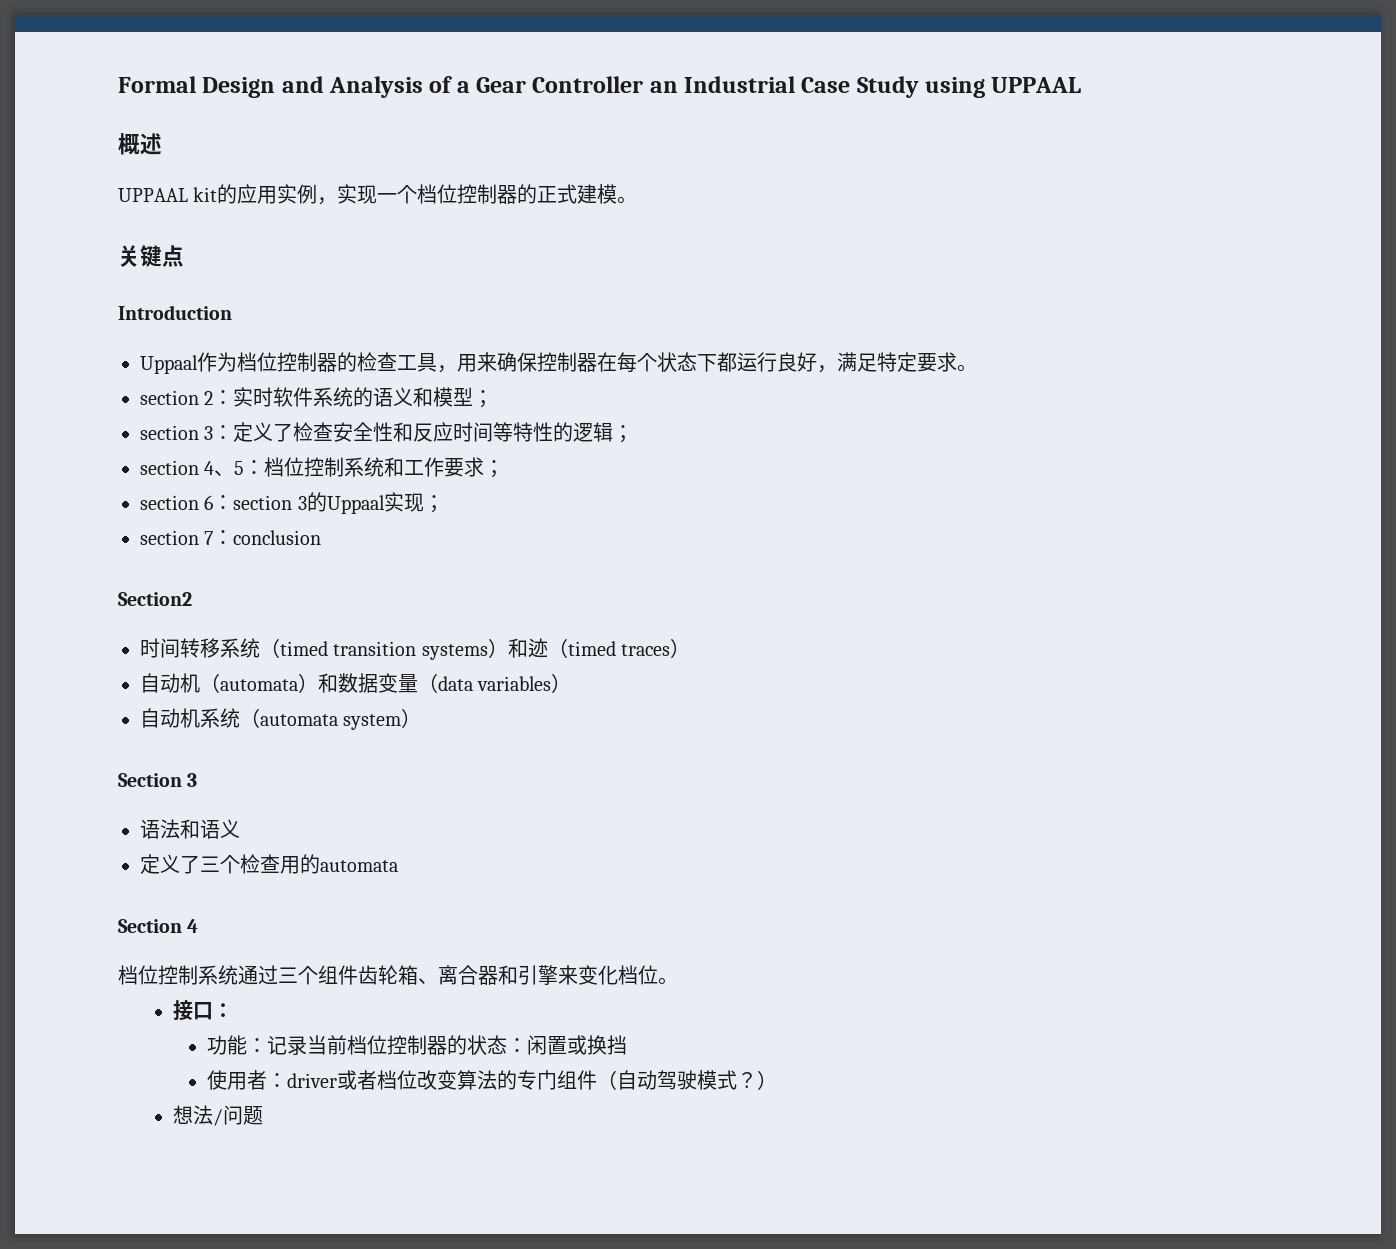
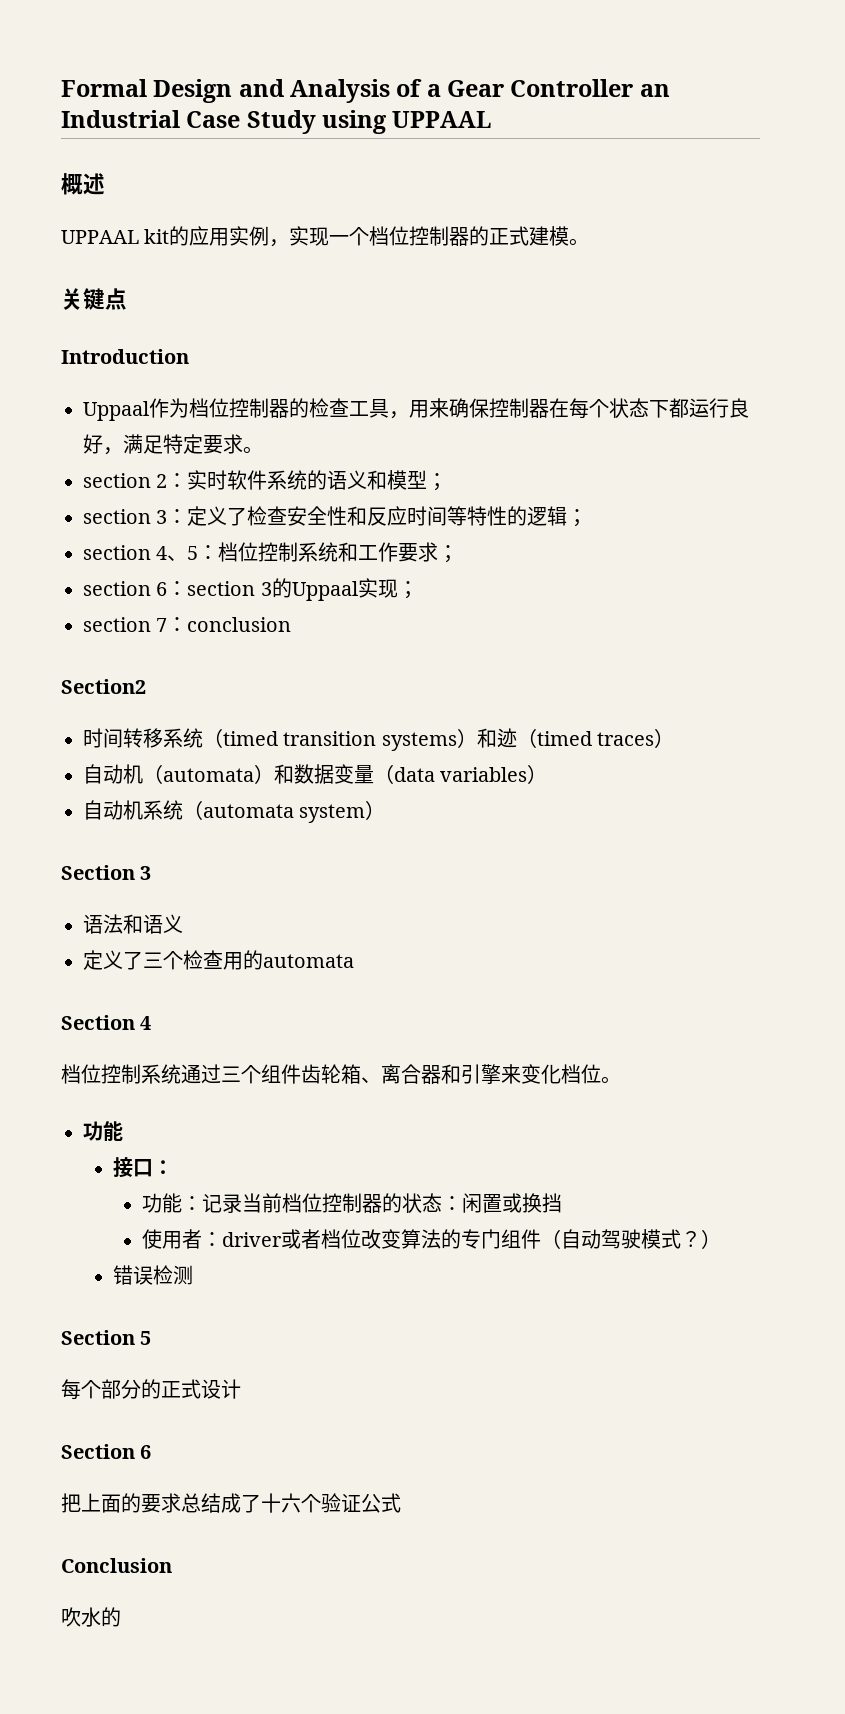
  档位控制系统通过三个组件齿轮箱、离合器和引擎来变化档位。
+ 功能
- 想法/问题
+ 错误检测
+ Section 5
+ 每个部分的正式设计
+ Section 6
+ 把上面的要求总结成了十六个验证公式
+ Conclusion
+ 吹水的

